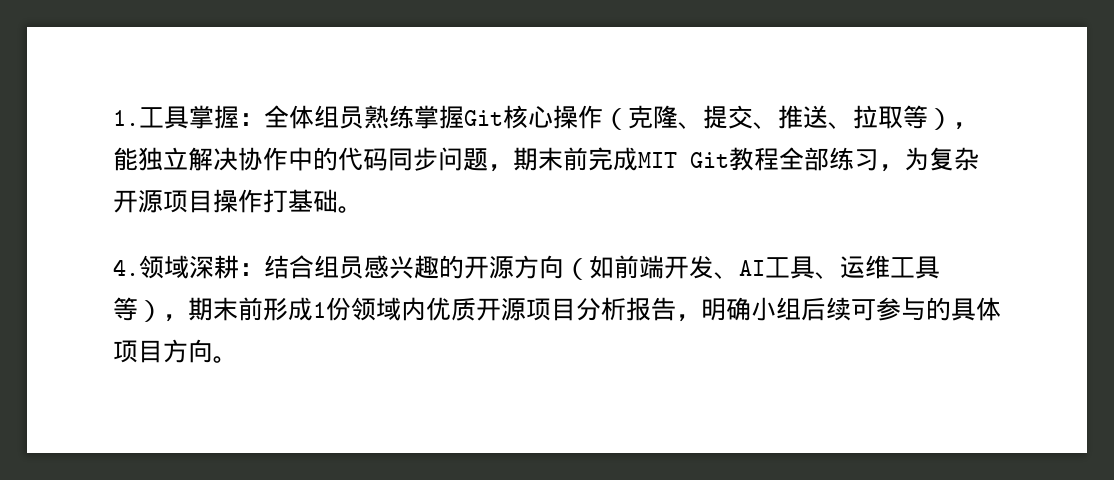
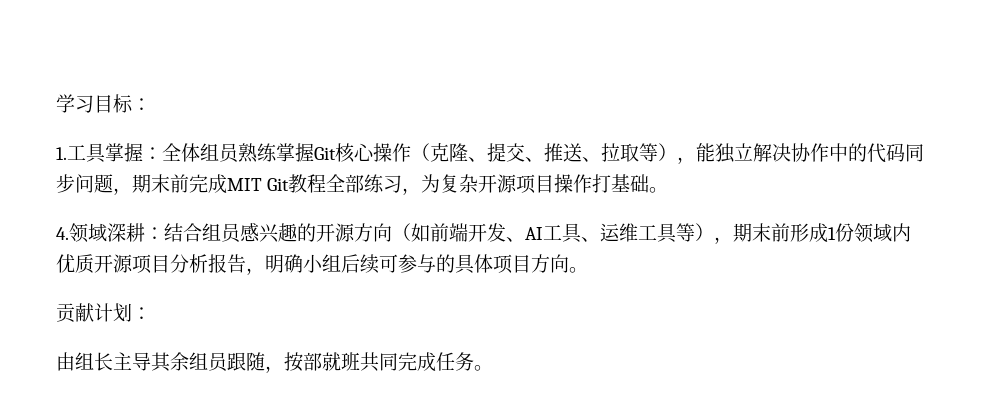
+ 学习目标：
+ 贡献计划：
+ 由组长主导其余组员跟随，按部就班共同完成任务。

